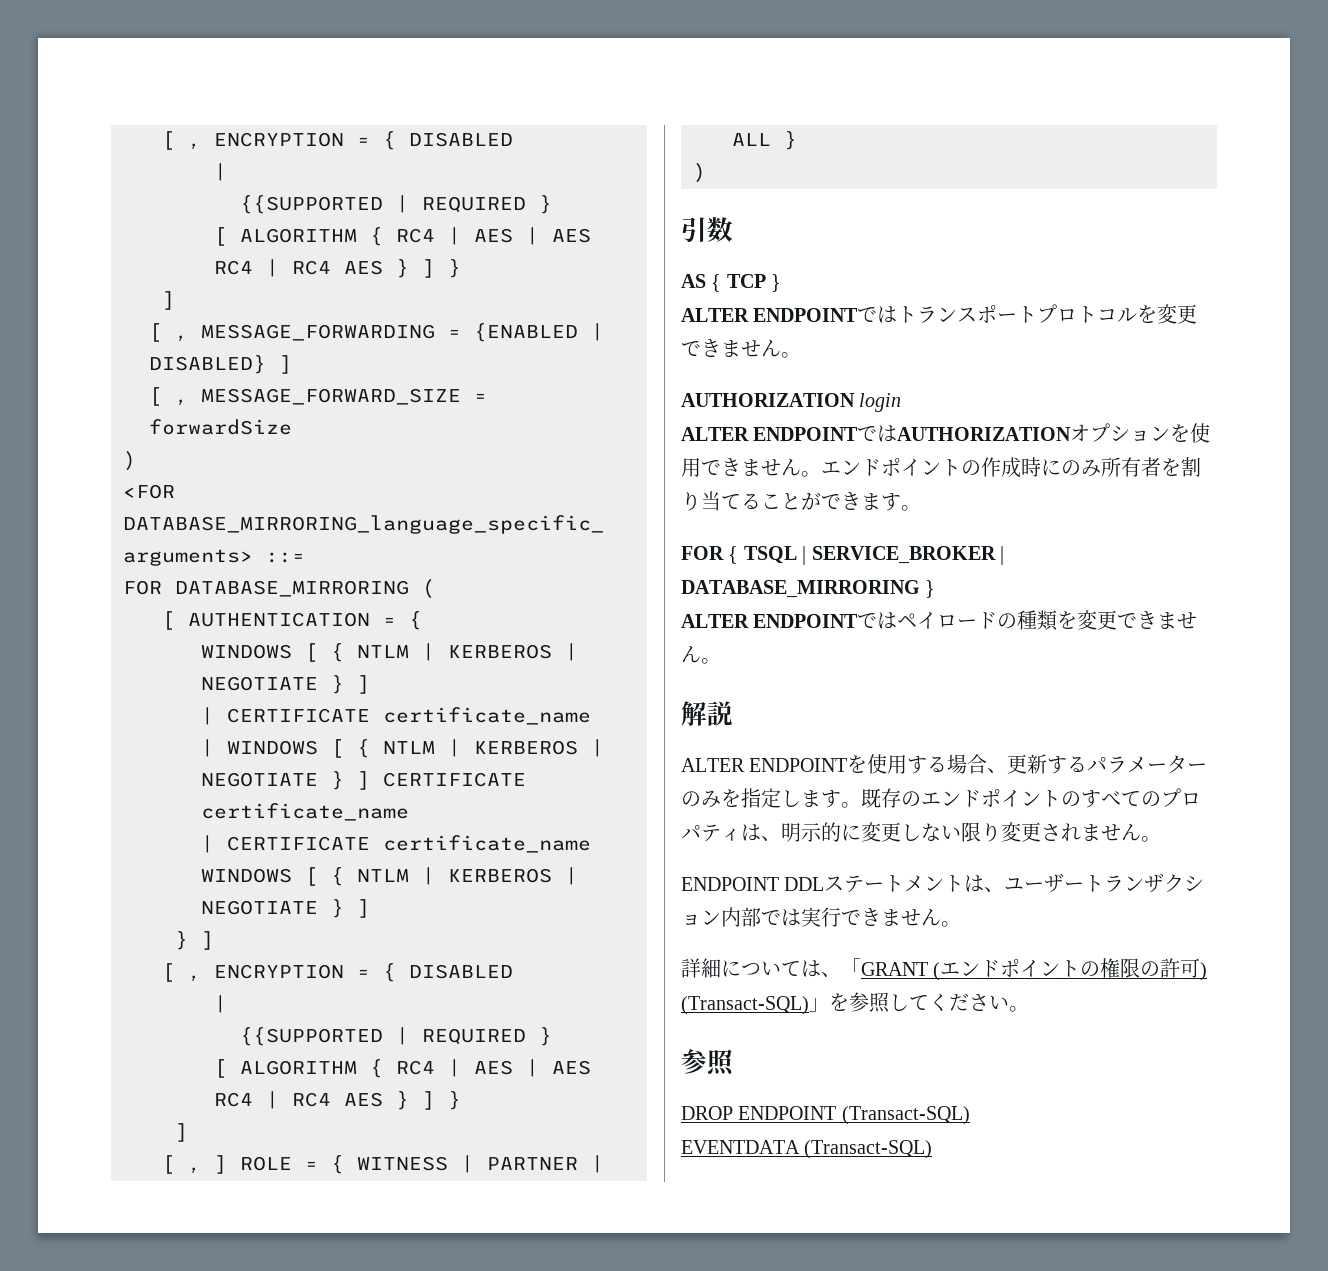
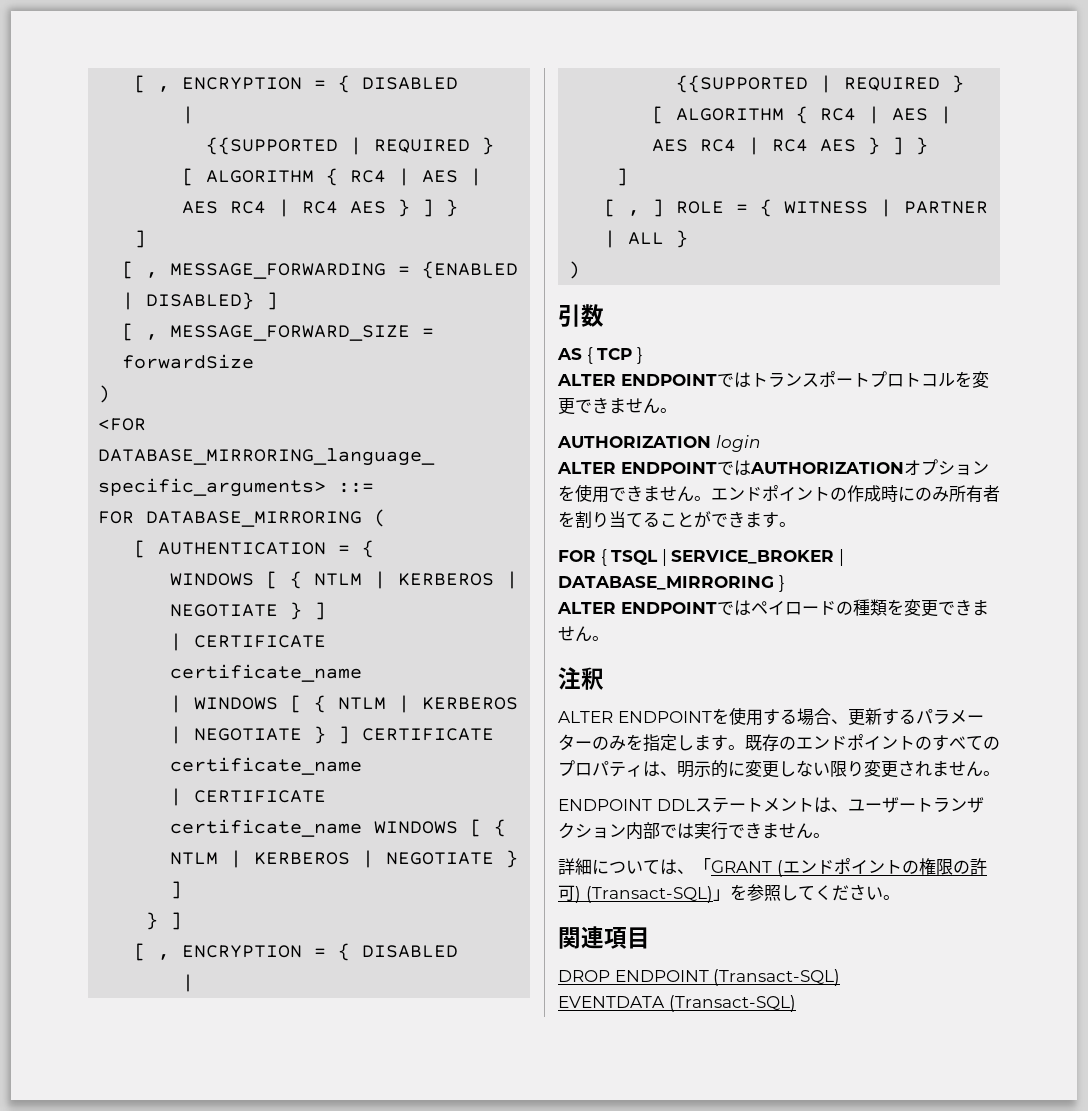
- 解説
+ 注釈
  詳細については、「GRANT (エンドポイントの権限の許可) (Transact-SQL)」を参照してください。
- 参照
+ 関連項目

